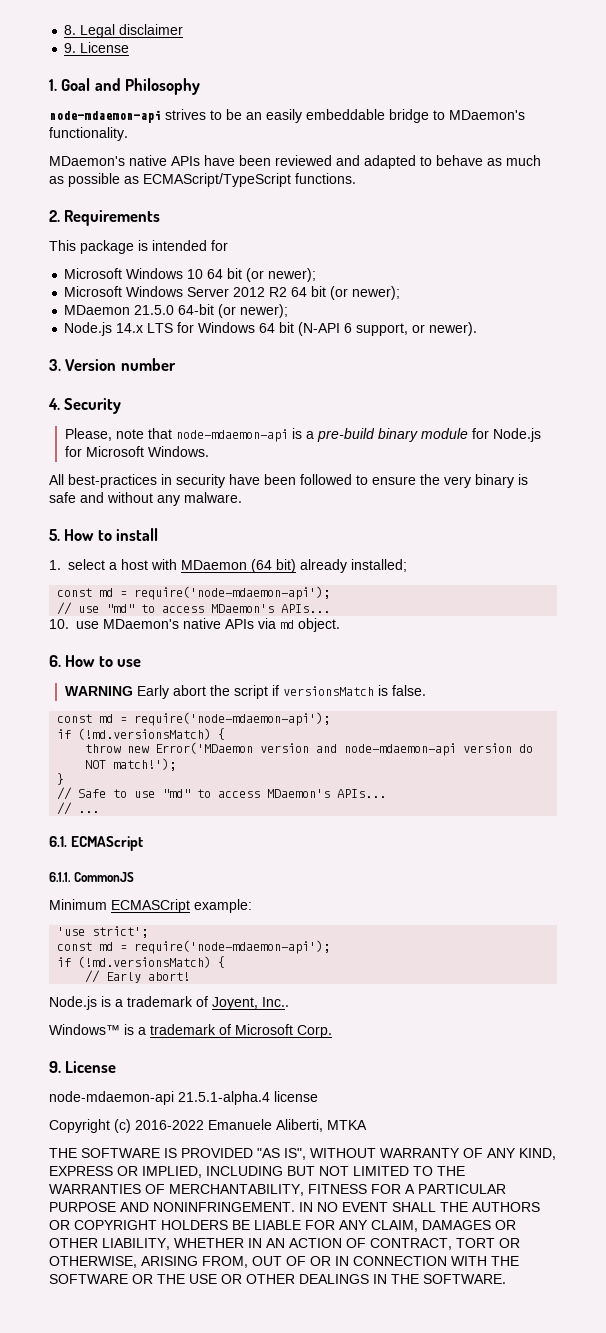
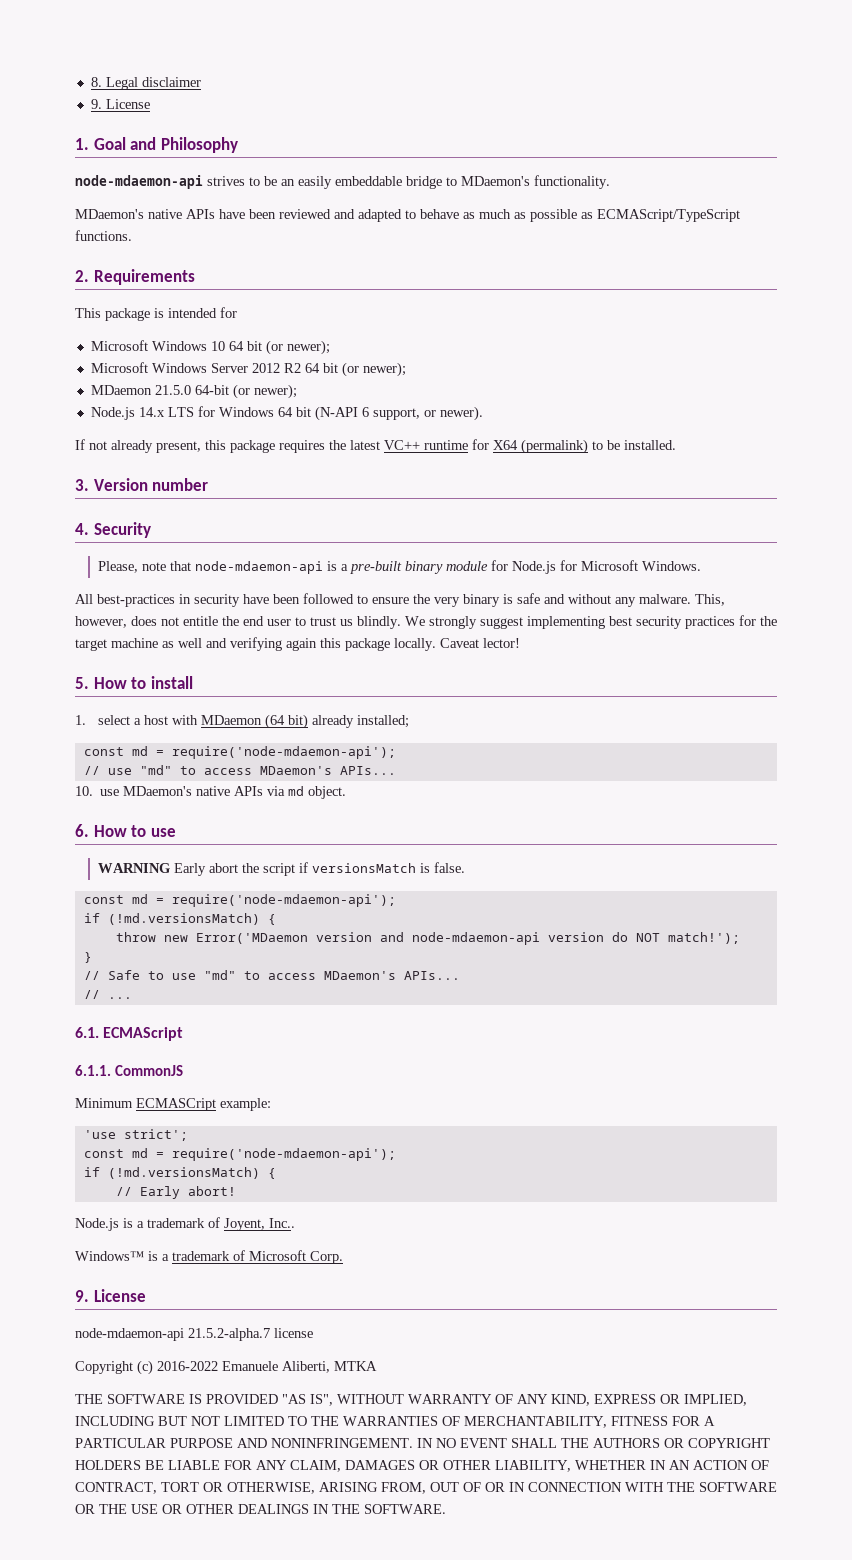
+ If not already present, this package requires the latest VC++ runtime for X64 (permalink) to be installed.
- Please, note that node-mdaemon-api is a pre-build binary module for Node.js for Microsoft Windows.
+ Please, note that node-mdaemon-api is a pre-built binary module for Node.js for Microsoft Windows.
+ This, however, does not entitle the end user to trust us blindly. We strongly suggest implementing best security practices for the target machine as well and verifying again this package locally. Caveat lector!
- node-mdaemon-api 21.5.1-alpha.4 license
+ node-mdaemon-api 21.5.2-alpha.7 license

